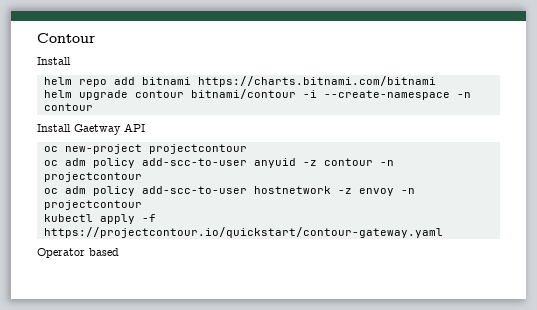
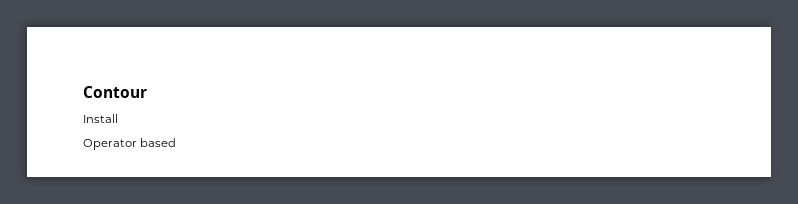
- helm repo add bitnami https://charts.bitnami.com/bitnami
- helm upgrade contour bitnami/contour -i --create-namespace -n contour
- Install Gaetway API
- oc new-project projectcontour
- oc adm policy add-scc-to-user anyuid -z contour -n projectcontour
- oc adm policy add-scc-to-user hostnetwork -z envoy -n projectcontour
- kubectl apply -f https://projectcontour.io/quickstart/contour-gateway.yaml

